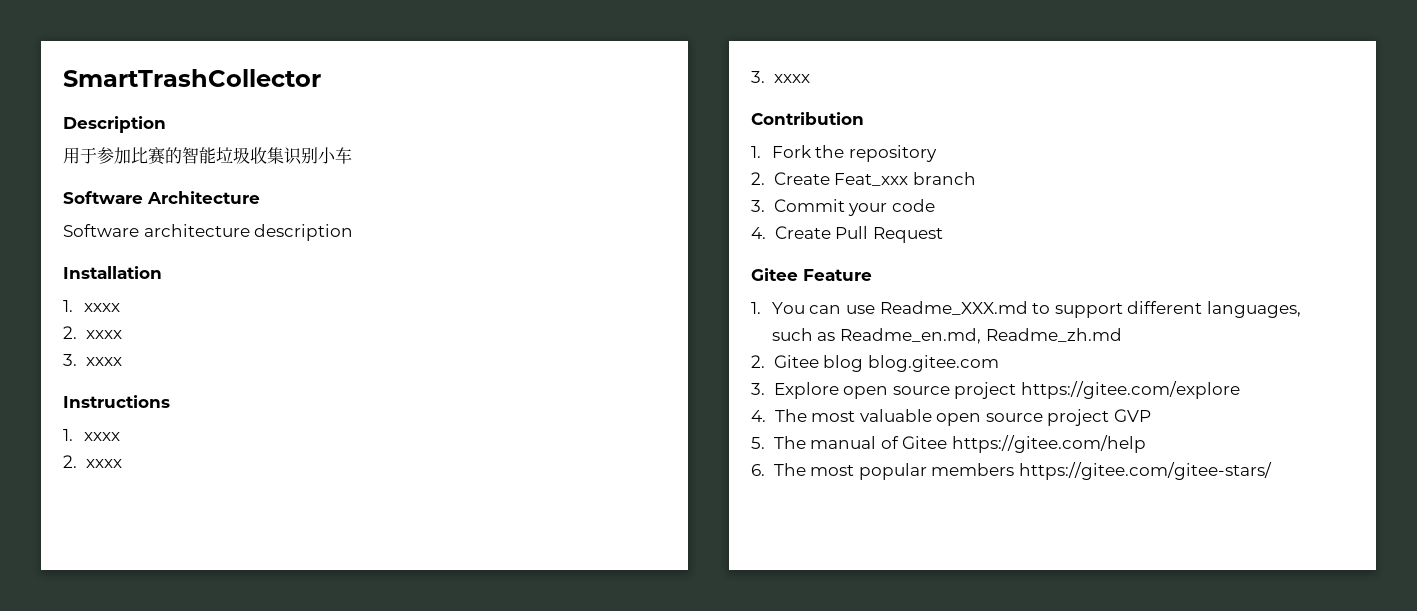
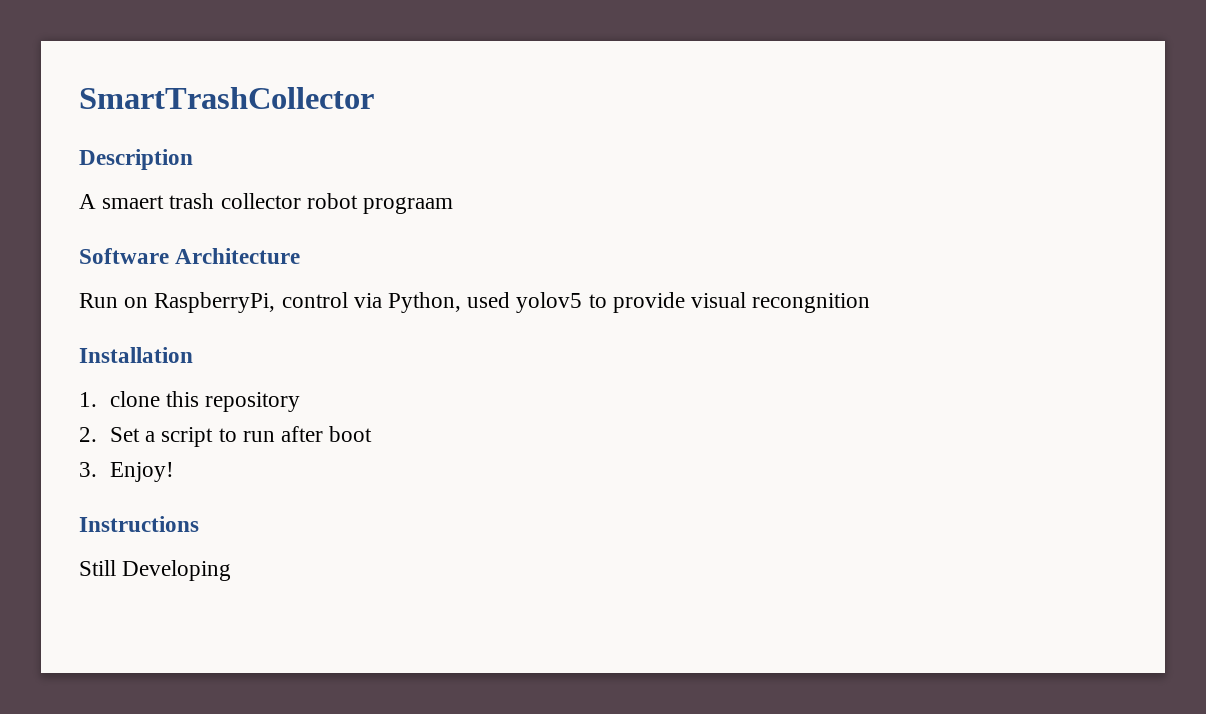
- 用于参加比赛的智能垃圾收集识别小车
+ A smaert trash collector robot prograam
  Software Architecture
- Software architecture description
+ Run on RaspberryPi, control via Python, used yolov5 to provide visual recongnition
  Installation
- 1. xxxx
- 2. xxxx
- 3. xxxx
+ 1. clone this repository
+ 2. Set a script to run after boot
+ 3. Enjoy!
  Instructions
- 1. xxxx
- 2. xxxx
- 3. xxxx
- Contribution
- 1. Fork the repository
- 2. Create Feat_xxx branch
- 3. Commit your code
- 4. Create Pull Request
- Gitee Feature
- 1. You can use Readme_XXX.md to support different languages, such as Readme_en.md, Readme_zh.md
- 2. Gitee blog blog.gitee.com
- 3. Explore open source project https://gitee.com/explore
- 4. The most valuable open source project GVP
- 5. The manual of Gitee https://gitee.com/help
- 6. The most popular members https://gitee.com/gitee-stars/
+ Still Developing

